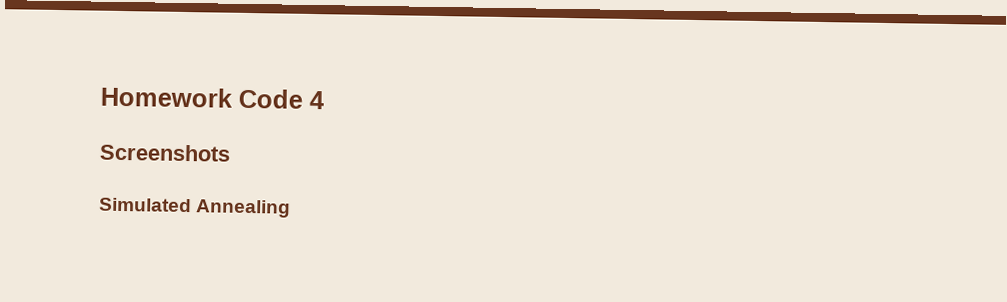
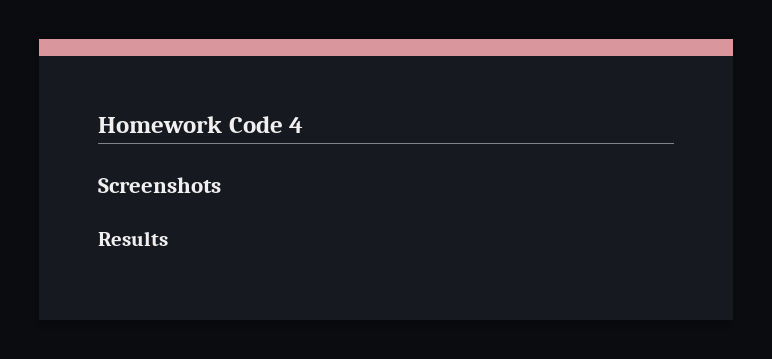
- Simulated Annealing
+ Results

